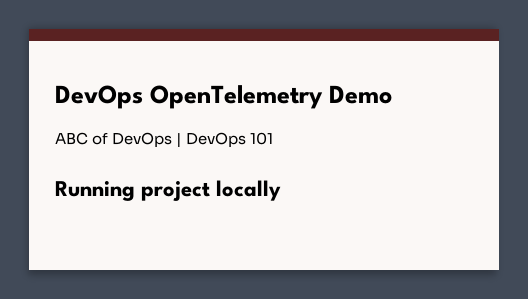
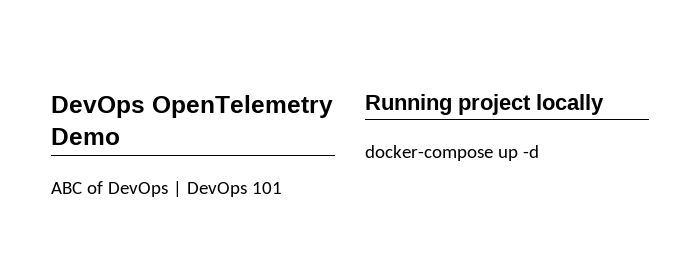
+ docker-compose up -d

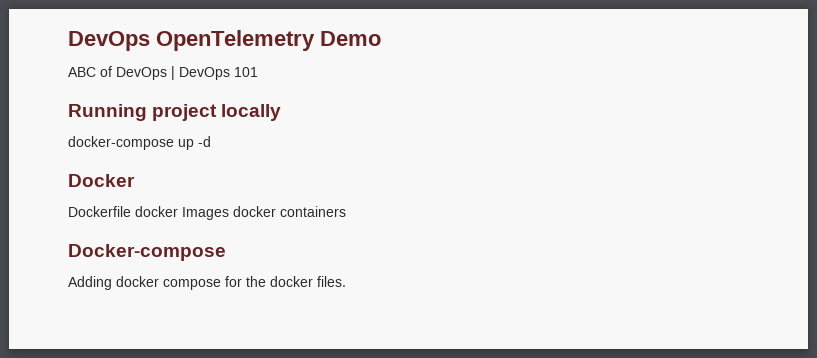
+ Docker
+ Dockerfile docker Images docker containers
+ Docker-compose
+ Adding docker compose for the docker files.

